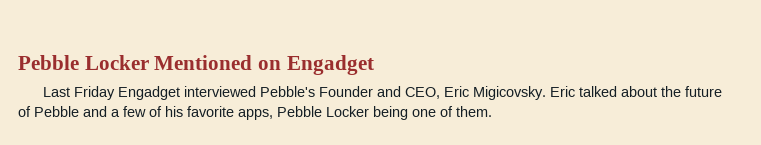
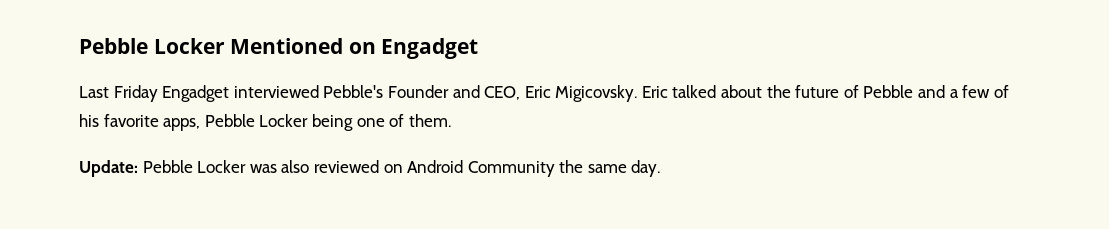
+ Update: Pebble Locker was also reviewed on Android Community the same day.

